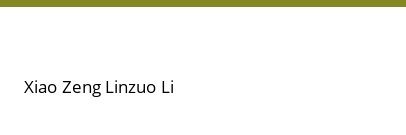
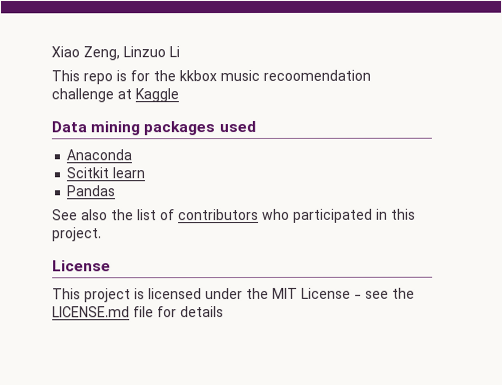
- Xiao Zeng Linzuo Li
+ Xiao Zeng, Linzuo Li
+ This repo is for the kkbox music recoomendation challenge at Kaggle
+ Data mining packages used
+ Anaconda
+ Scitkit learn
+ Pandas
+ See also the list of contributors who participated in this project.
+ License
+ This project is licensed under the MIT License - see the LICENSE.md file for details

